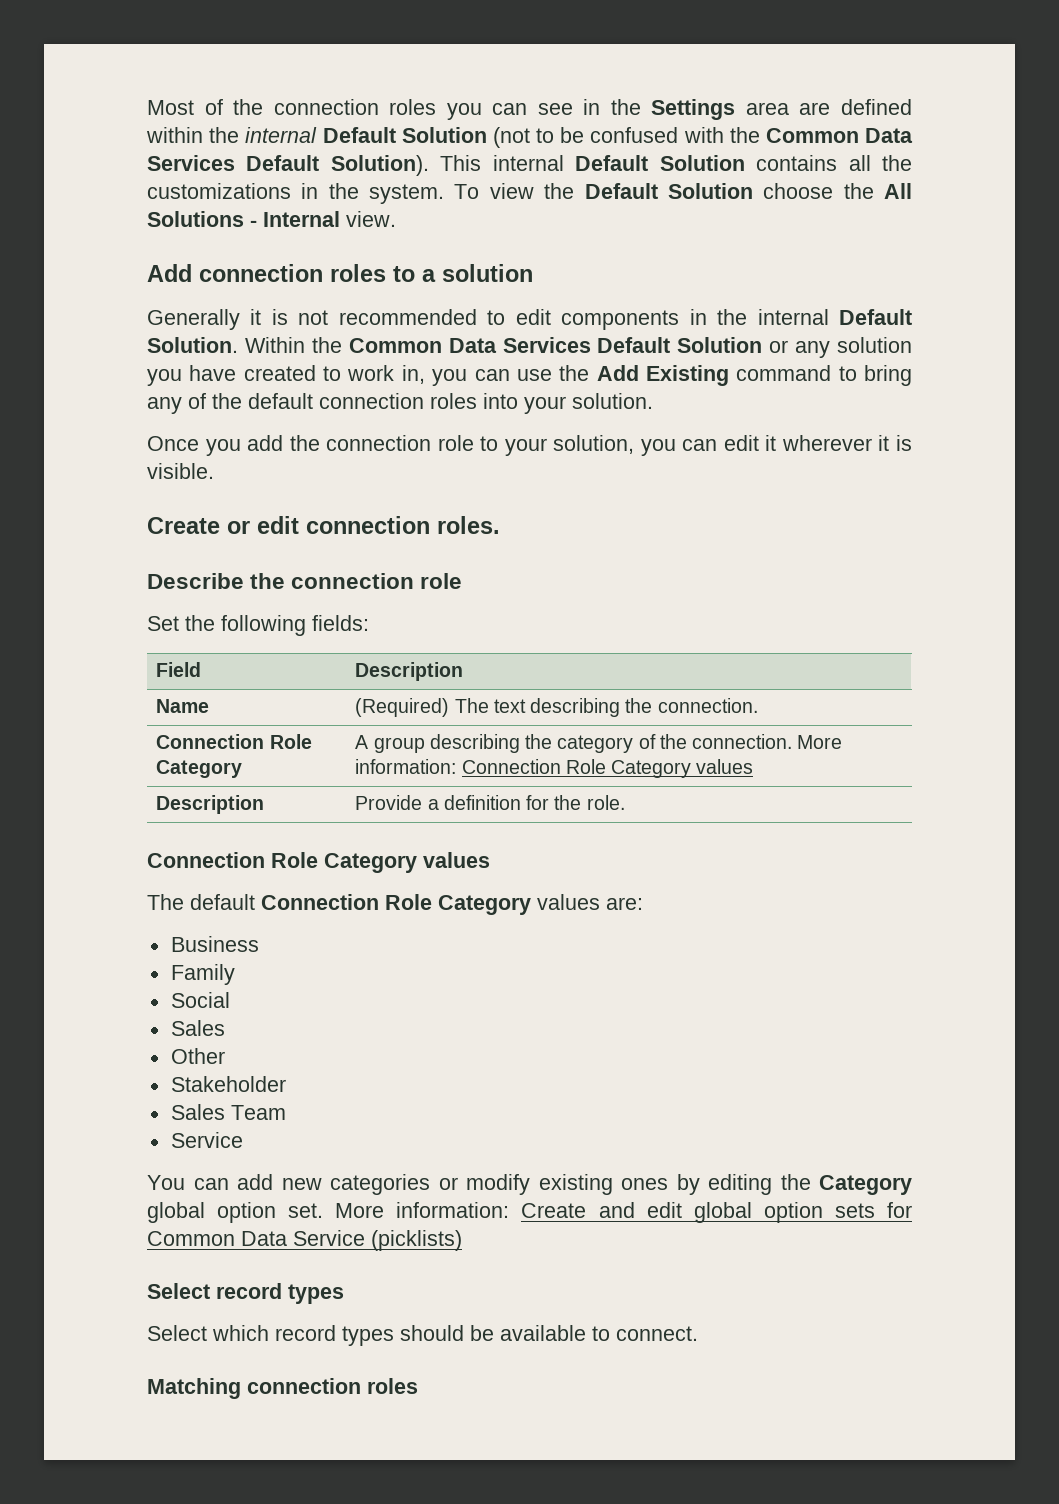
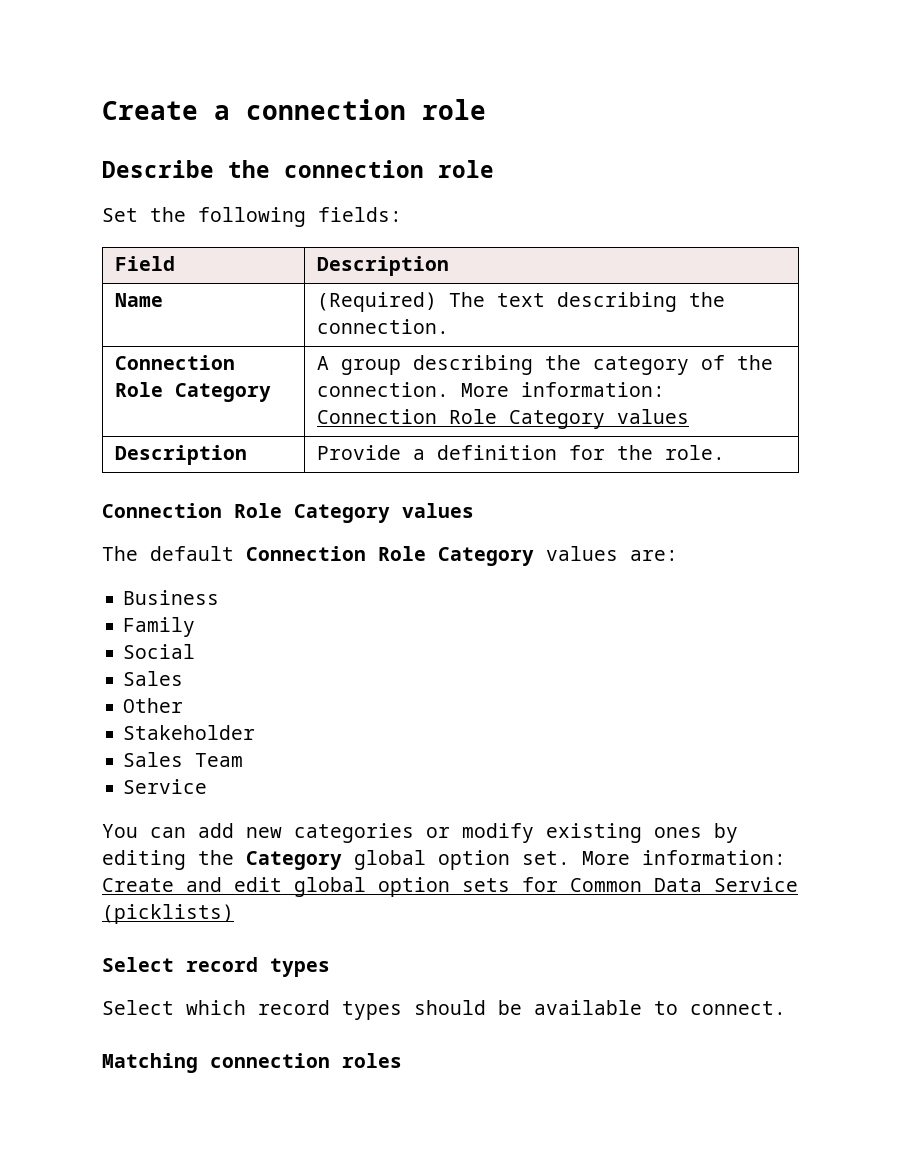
- Most of the connection roles you can see in the Settings area are defined within the internal Default Solution (not to be confused with the Common Data Services Default Solution). This internal Default Solution contains all the customizations in the system. To view the Default Solution choose the All Solutions - Internal view.
- Add connection roles to a solution
- Generally it is not recommended to edit components in the internal Default Solution. Within the Common Data Services Default Solution or any solution you have created to work in, you can use the Add Existing command to bring any of the default connection roles into your solution.
- Once you add the connection role to your solution, you can edit it wherever it is visible.
- Create or edit connection roles.
+ Create a connection role

